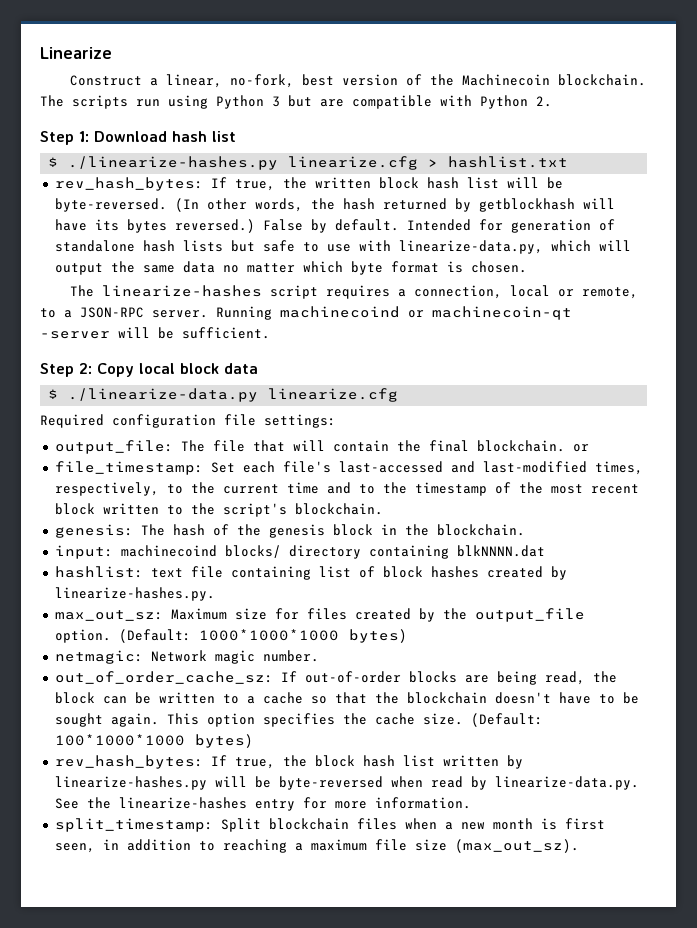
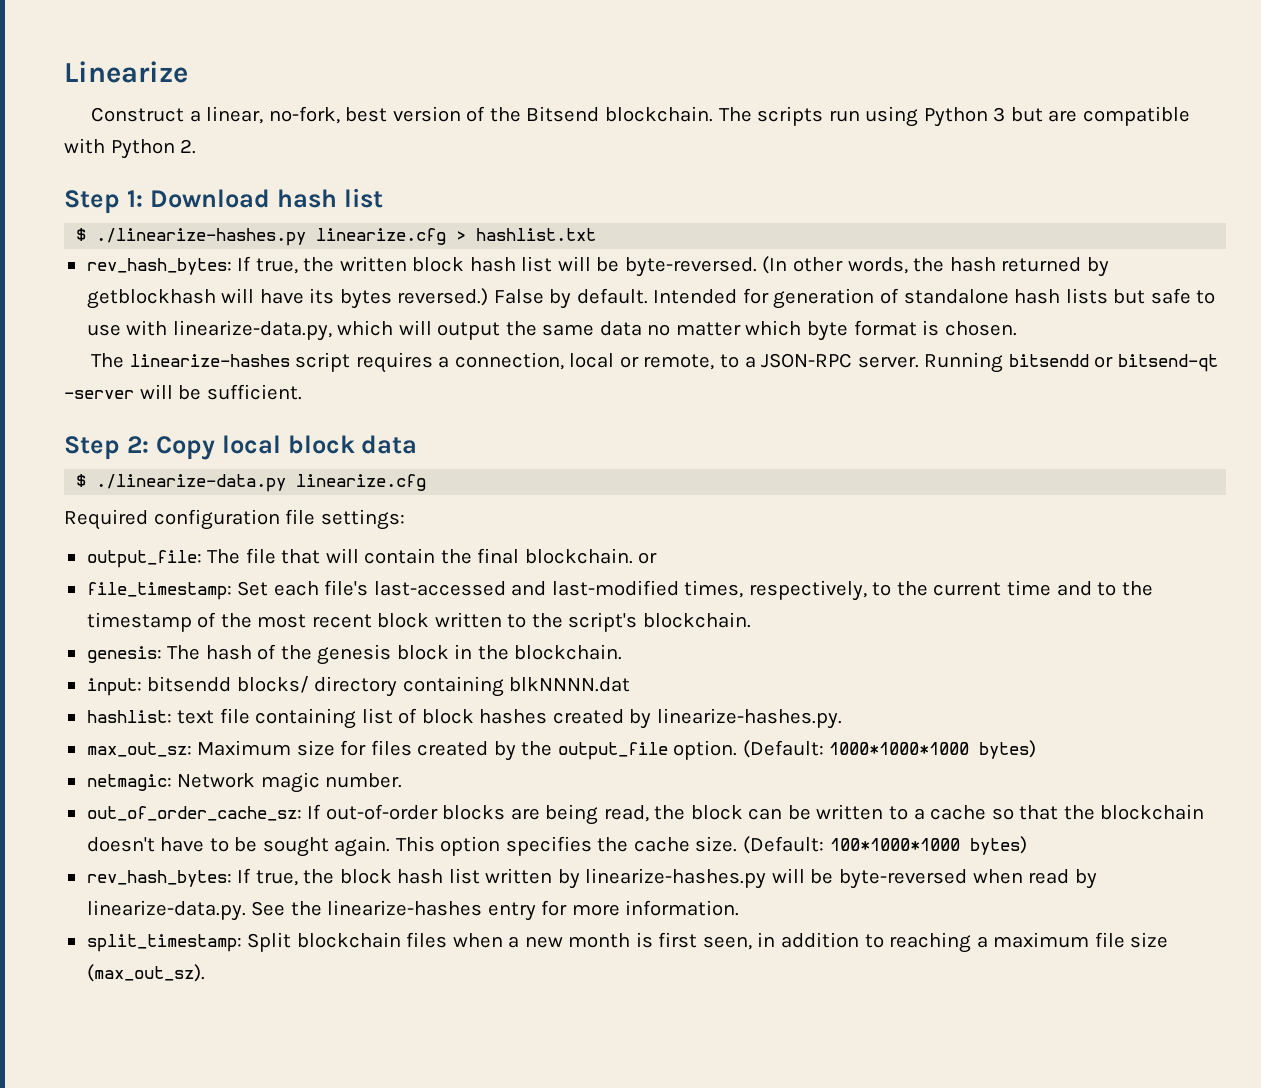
- Construct a linear, no-fork, best version of the Machinecoin blockchain.
+ Construct a linear, no-fork, best version of the Bitsend blockchain.
- Running machinecoind or machinecoin-qt -server will be sufficient.
+ Running bitsendd or bitsend-qt -server will be sufficient.
- input: machinecoind blocks/ directory containing blkNNNN.dat
+ input: bitsendd blocks/ directory containing blkNNNN.dat

